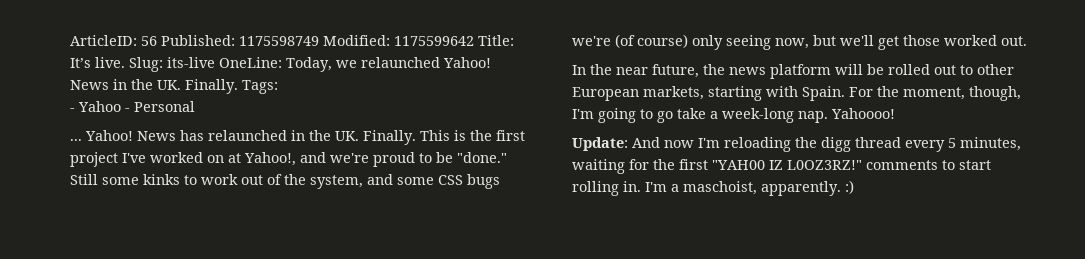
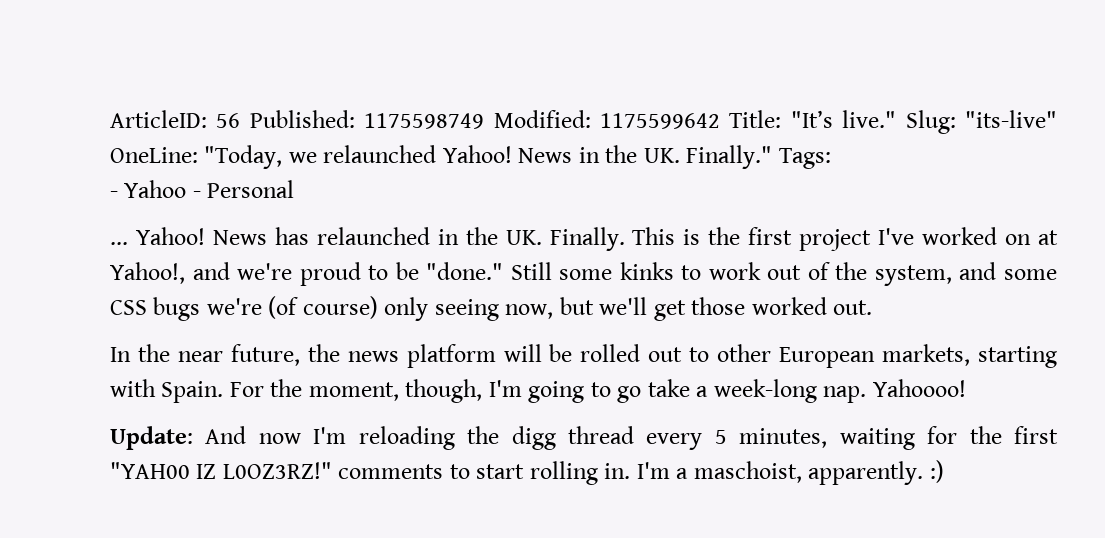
- ArticleID: 56 Published: 1175598749 Modified: 1175599642 Title: It’s live. Slug: its-live OneLine: Today, we relaunched Yahoo!
+ ArticleID: 56 Published: 1175598749 Modified: 1175599642 Title: "It’s live." Slug: "its-live" OneLine: "Today, we relaunched Yahoo!
- News in the UK. Finally.
+ News in the UK. Finally."

